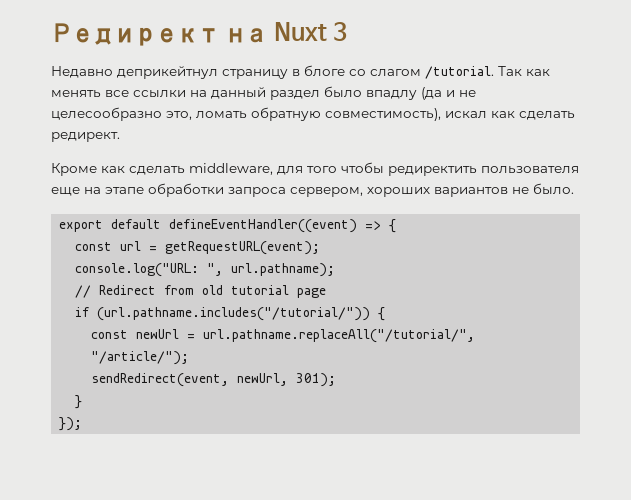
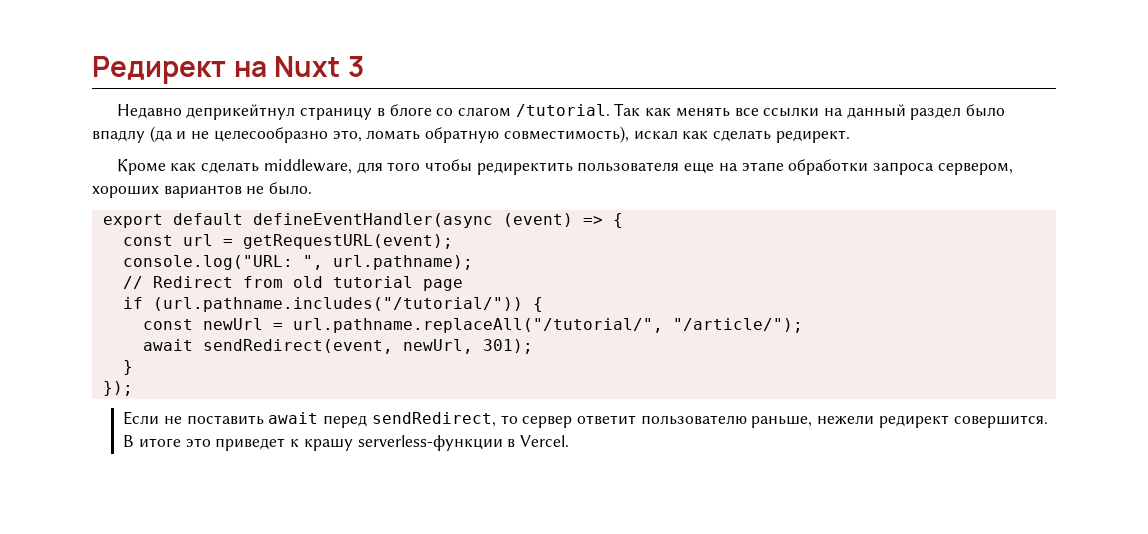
- export default defineEventHandler((event) => {
+ export default defineEventHandler(async (event) => {
- sendRedirect(event, newUrl, 301);
+ await sendRedirect(event, newUrl, 301);
+ Если не поставить await перед sendRedirect, то сервер ответит пользователю раньше, нежели редирект совершится. В итоге это приведет к крашу serverless-функции в Vercel.

